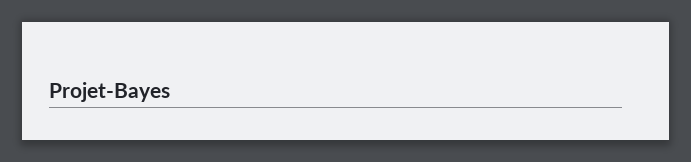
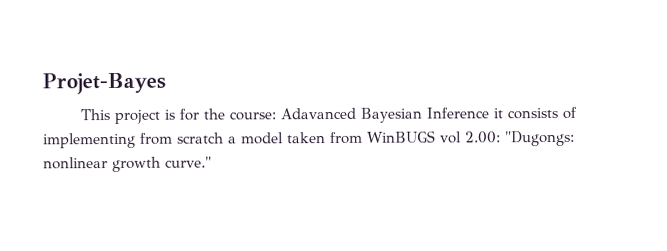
+ This project is for the course: Adavanced Bayesian Inference it consists of implementing from scratch a model taken from WinBUGS vol 2.00: "Dugongs: nonlinear growth curve."

